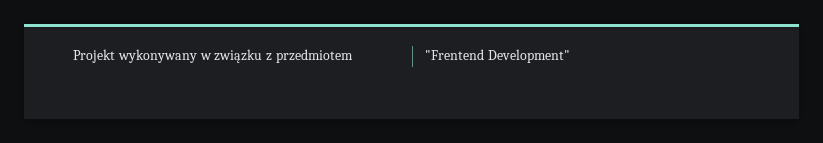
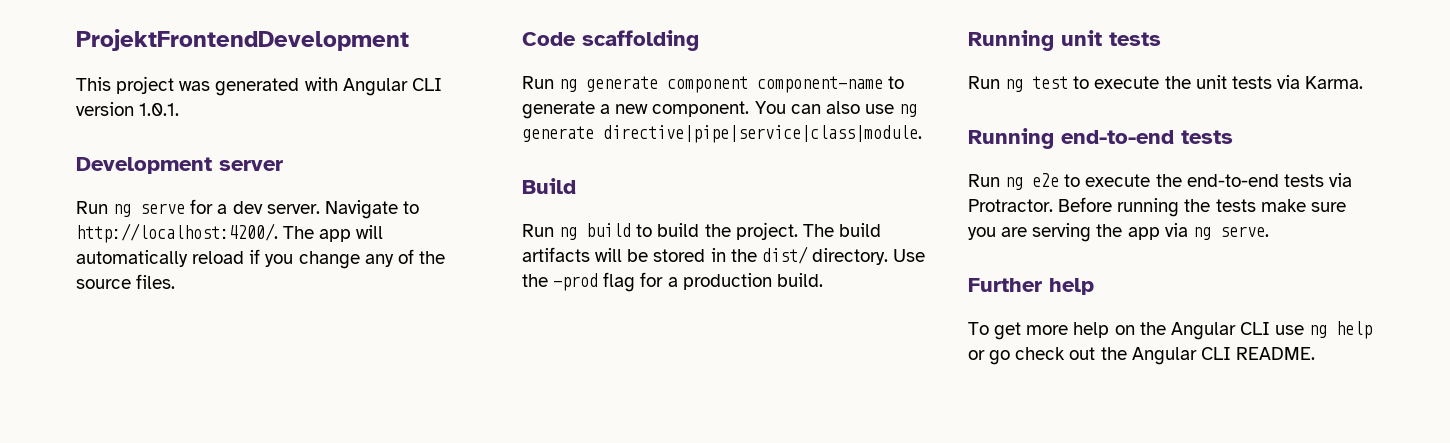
- Projekt wykonywany w związku z przedmiotem "Frentend Development"
+ ProjektFrontendDevelopment
+ This project was generated with Angular CLI version 1.0.1.
+ Development server
+ Run ng serve for a dev server. Navigate to http://localhost:4200/. The app will automatically reload if you change any of the source files.
+ Code scaffolding
+ Run ng generate component component-name to generate a new component. You can also use ng generate directive|pipe|service|class|module.
+ Build
+ Run ng build to build the project. The build artifacts will be stored in the dist/ directory. Use the -prod flag for a production build.
+ Running unit tests
+ Run ng test to execute the unit tests via Karma.
+ Running end-to-end tests
+ Run ng e2e to execute the end-to-end tests via Protractor. Before running the tests make sure you are serving the app via ng serve.
+ Further help
+ To get more help on the Angular CLI use ng help or go check out the Angular CLI README.

